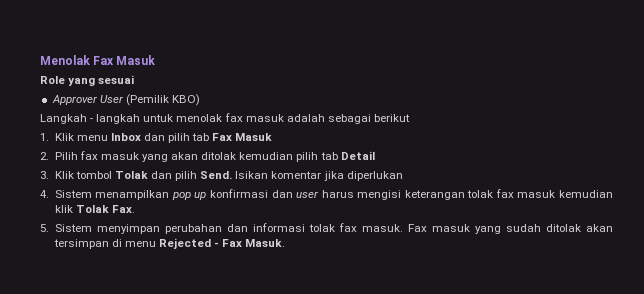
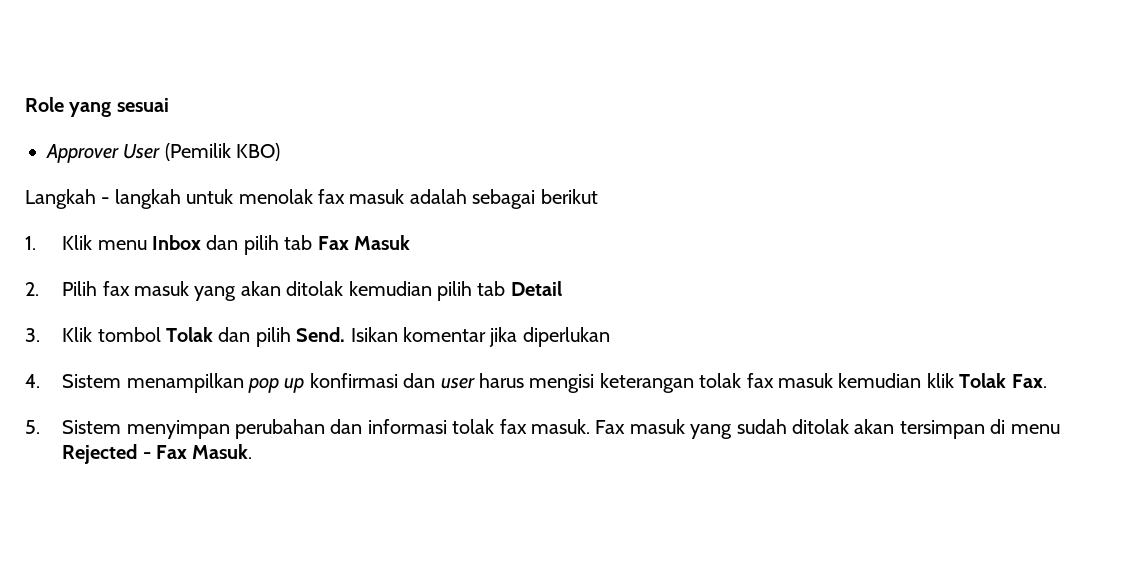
- Menolak Fax Masuk

